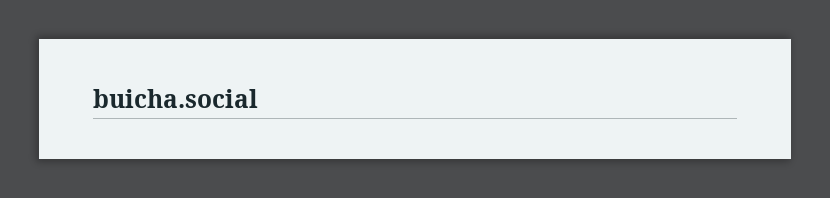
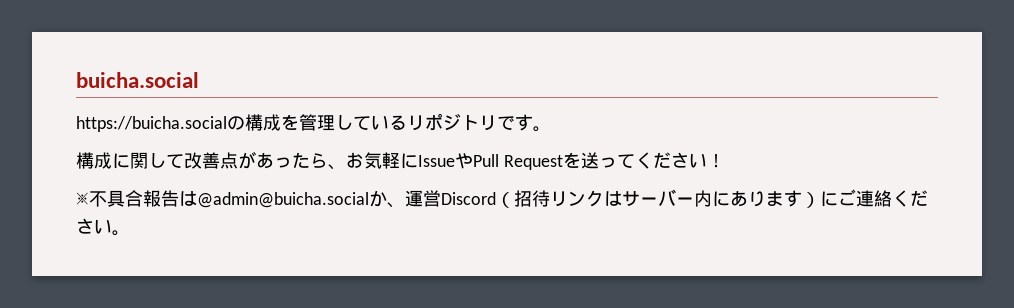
+ https://buicha.socialの構成を管理しているリポジトリです。
+ 構成に関して改善点があったら、お気軽にIssueやPull Requestを送ってください！
+ ※不具合報告は@admin@buicha.socialか、運営Discord（招待リンクはサーバー内にあります）にご連絡ください。

